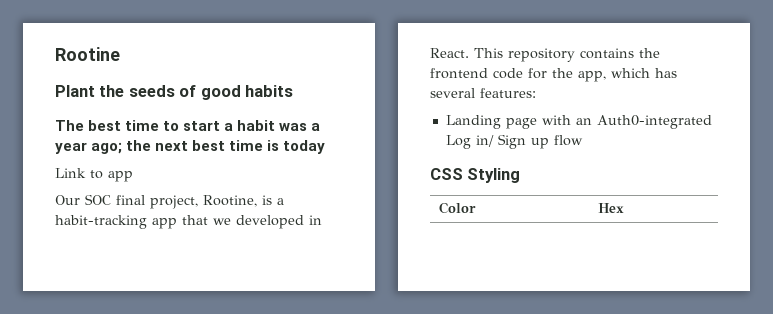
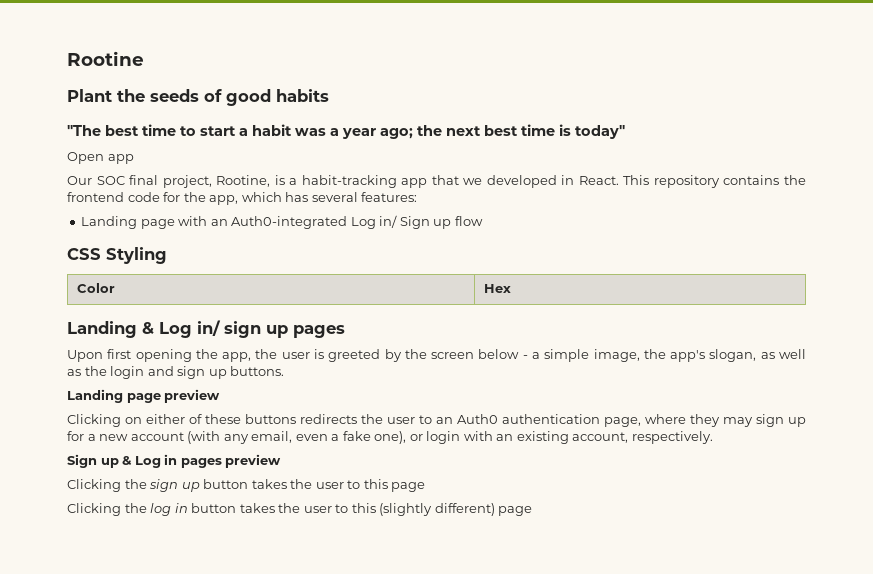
- The best time to start a habit was a year ago; the next best time is today
- Link to app
+ "The best time to start a habit was a year ago; the next best time is today"
+ Open app
+ Landing & Log in/ sign up pages
+ Upon first opening the app, the user is greeted by the screen below - a simple image, the app's slogan, as well as the login and sign up buttons.
+ Landing page preview
+ Clicking on either of these buttons redirects the user to an Auth0 authentication page, where they may sign up for a new account (with any email, even a fake one), or login with an existing account, respectively.
+ Sign up & Log in pages preview
+ Clicking the sign up button takes the user to this page
+ Clicking the log in button takes the user to this (slightly different) page

